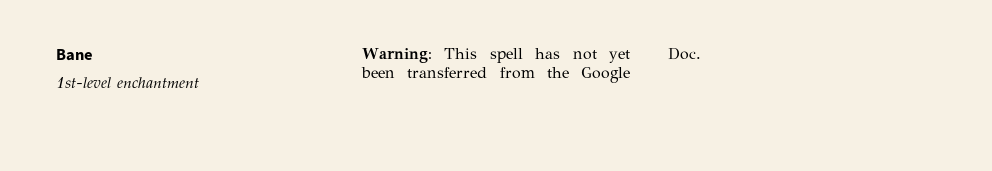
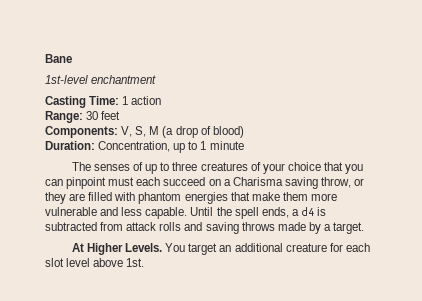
- Warning: This spell has not yet been transferred from the Google Doc.
+ Casting Time: 1 action
+ Range: 30 feet
+ Components: V, S, M (a drop of blood)
+ Duration: Concentration, up to 1 minute
+ The senses of up to three creatures of your choice that you can pinpoint must each succeed on a Charisma saving throw, or they are filled with phantom energies that make them more vulnerable and less capable. Until the spell ends, a d4 is subtracted from attack rolls and saving throws made by a target.
+ At Higher Levels. You target an additional creature for each slot level above 1st.

